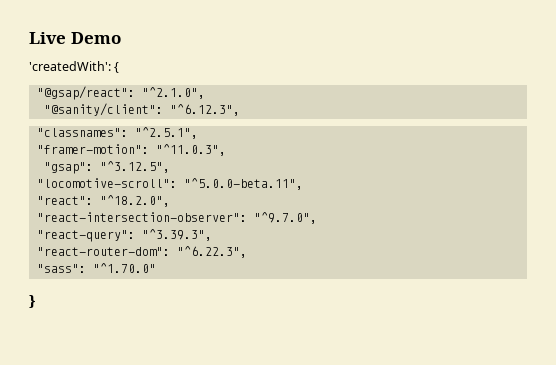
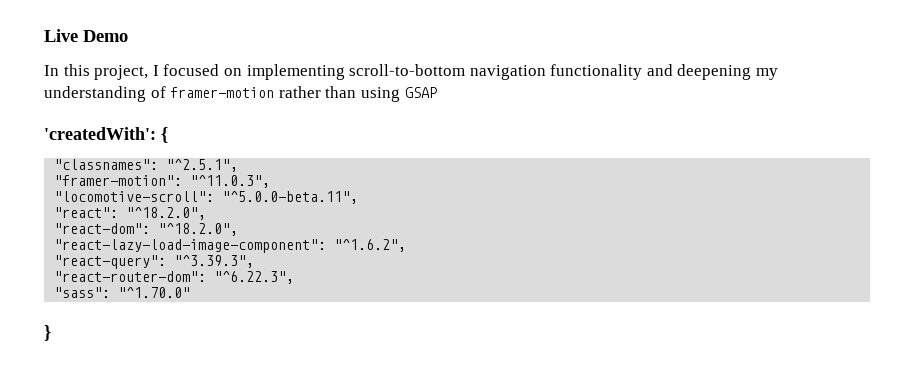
+ In this project, I focused on implementing scroll-to-bottom navigation functionality and deepening my understanding of framer-motion rather than using GSAP
  'createdWith': {
- "@gsap/react": "^2.1.0",
- "@sanity/client": "^6.12.3",
- "gsap": "^3.12.5",
- "react-intersection-observer": "^9.7.0",
+ "react-dom": "^18.2.0",
+ "react-lazy-load-image-component": "^1.6.2",

